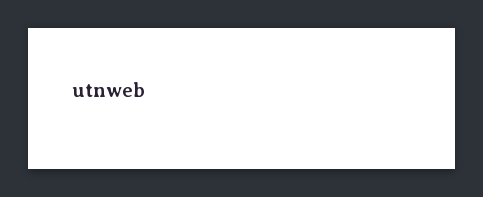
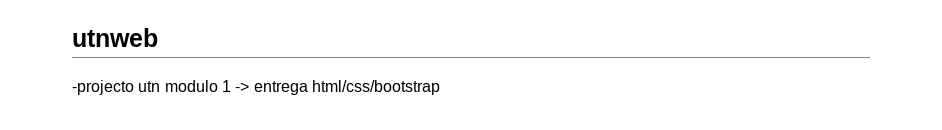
+ -projecto utn modulo 1 -> entrega html/css/bootstrap

